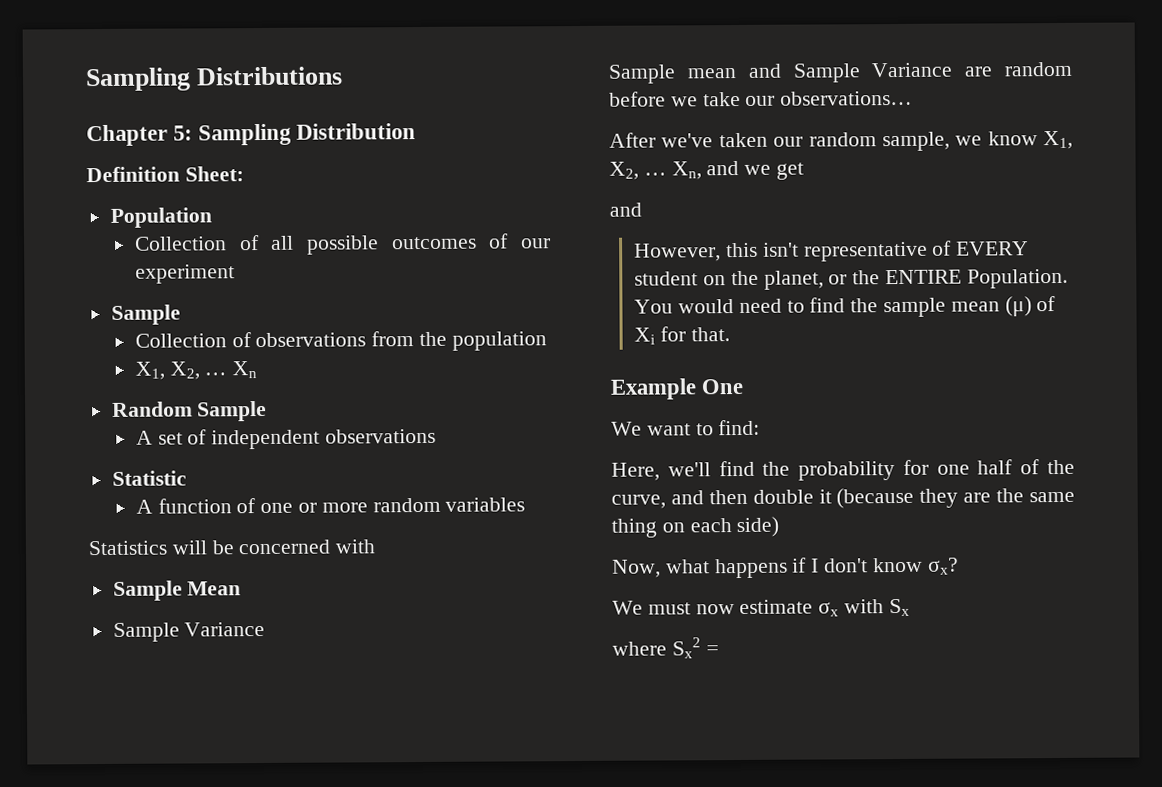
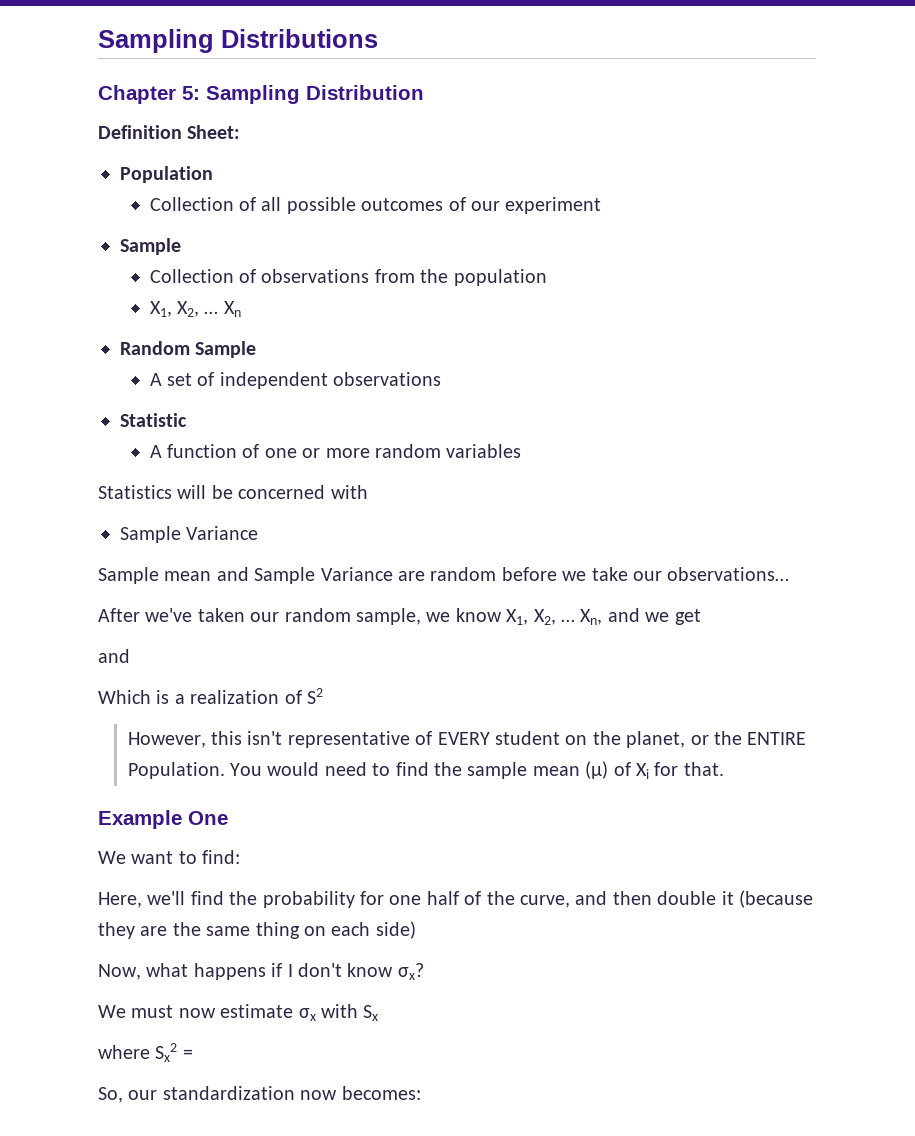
- Sample Mean
+ Which is a realization of S2
+ So, our standardization now becomes:

